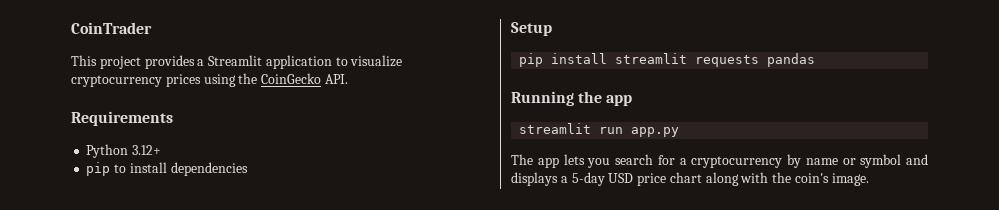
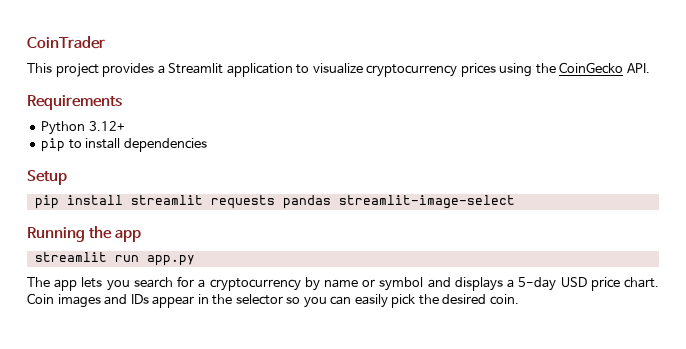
- pip install streamlit requests pandas
+ pip install streamlit requests pandas streamlit-image-select
- The app lets you search for a cryptocurrency by name or symbol and displays a 5-day USD price chart along with the coin's image.
+ The app lets you search for a cryptocurrency by name or symbol and displays a 5-day USD price chart. Coin images and IDs appear in the selector so you can easily pick the desired coin.

